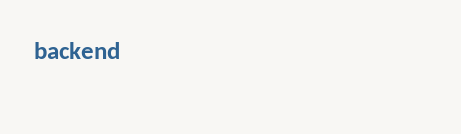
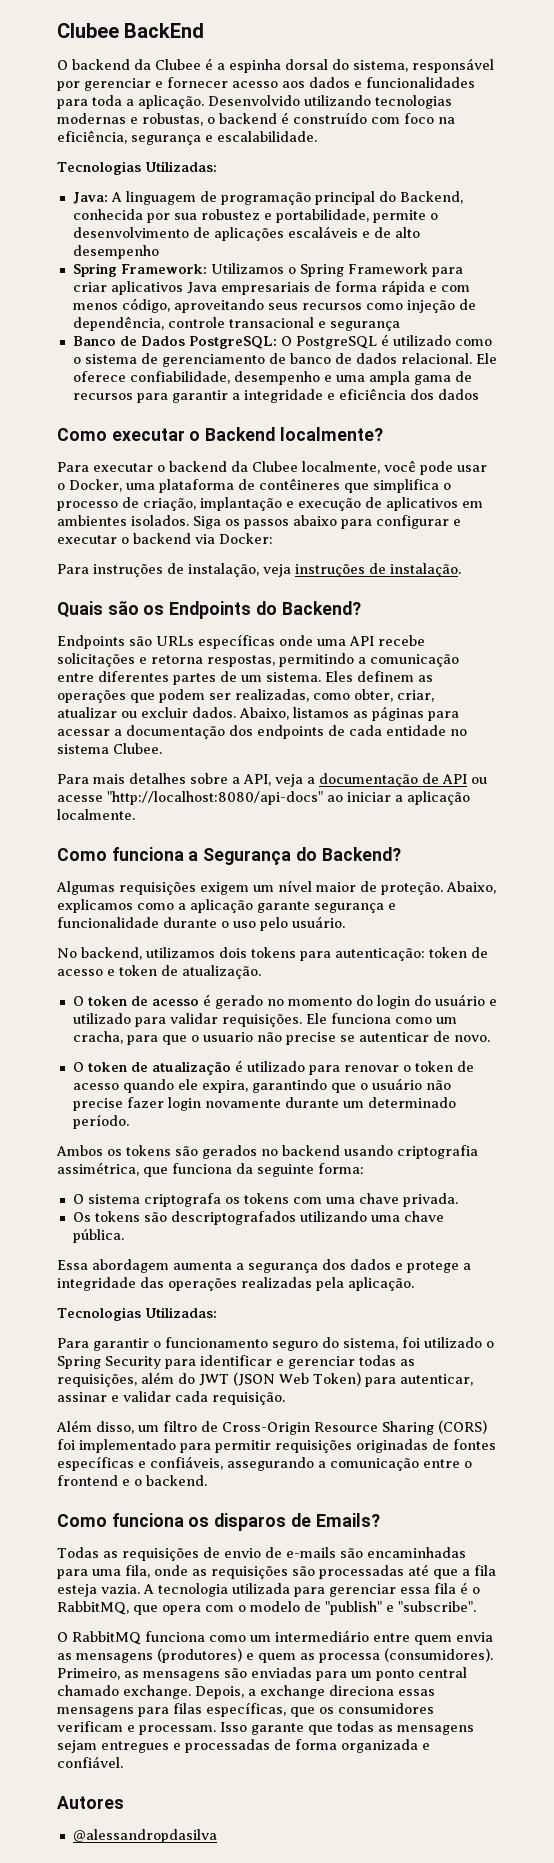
- backend
+ Clubee BackEnd
+ O backend da Clubee é a espinha dorsal do sistema, responsável por gerenciar e fornecer acesso aos dados e funcionalidades para toda a aplicação. Desenvolvido utilizando tecnologias modernas e robustas, o backend é construído com foco na eficiência, segurança e escalabilidade.
+ Tecnologias Utilizadas:
+ Java: A linguagem de programação principal do Backend, conhecida por sua robustez e portabilidade, permite o desenvolvimento de aplicações escaláveis e de alto desempenho
+ Spring Framework: Utilizamos o Spring Framework para criar aplicativos Java empresariais de forma rápida e com menos código, aproveitando seus recursos como injeção de dependência, controle transacional e segurança
+ Banco de Dados PostgreSQL: O PostgreSQL é utilizado como o sistema de gerenciamento de banco de dados relacional. Ele oferece confiabilidade, desempenho e uma ampla gama de recursos para garantir a integridade e eficiência dos dados
+ Como executar o Backend localmente?
+ Para executar o backend da Clubee localmente, você pode usar o Docker, uma plataforma de contêineres que simplifica o processo de criação, implantação e execução de aplicativos em ambientes isolados. Siga os passos abaixo para configurar e executar o backend via Docker:
+ Para instruções de instalação, veja instruções de instalação.
+ Quais são os Endpoints do Backend?
+ Endpoints são URLs específicas onde uma API recebe solicitações e retorna respostas, permitindo a comunicação entre diferentes partes de um sistema. Eles definem as operações que podem ser realizadas, como obter, criar, atualizar ou excluir dados. Abaixo, listamos as páginas para acessar a documentação dos endpoints de cada entidade no sistema Clubee.
+ Para mais detalhes sobre a API, veja a documentação de API ou acesse "http://localhost:8080/api-docs" ao iniciar a aplicação localmente.
+ Como funciona a Segurança do Backend?
+ Algumas requisições exigem um nível maior de proteção. Abaixo, explicamos como a aplicação garante segurança e funcionalidade durante o uso pelo usuário.
+ No backend, utilizamos dois tokens para autenticação: token de acesso e token de atualização.
+ O token de acesso é gerado no momento do login do usuário e utilizado para validar requisições. Ele funciona como um cracha, para que o usuario não precise se autenticar de novo.
+ O token de atualização é utilizado para renovar o token de acesso quando ele expira, garantindo que o usuário não precise fazer login novamente durante um determinado período.
+ Ambos os tokens são gerados no backend usando criptografia assimétrica, que funciona da seguinte forma:
+ O sistema criptografa os tokens com uma chave privada.
+ Os tokens são descriptografados utilizando uma chave pública.
+ Essa abordagem aumenta a segurança dos dados e protege a integridade das operações realizadas pela aplicação.
+ Tecnologias Utilizadas:
+ Para garantir o funcionamento seguro do sistema, foi utilizado o Spring Security para identificar e gerenciar todas as requisições, além do JWT (JSON Web Token) para autenticar, assinar e validar cada requisição.
+ Além disso, um filtro de Cross-Origin Resource Sharing (CORS) foi implementado para permitir requisições originadas de fontes específicas e confiáveis, assegurando a comunicação entre o frontend e o backend.
+ Como funciona os disparos de Emails?
+ Todas as requisições de envio de e-mails são encaminhadas para uma fila, onde as requisições são processadas até que a fila esteja vazia. A tecnologia utilizada para gerenciar essa fila é o RabbitMQ, que opera com o modelo de "publish" e "subscribe".
+ O RabbitMQ funciona como um intermediário entre quem envia as mensagens (produtores) e quem as processa (consumidores). Primeiro, as mensagens são enviadas para um ponto central chamado exchange. Depois, a exchange direciona essas mensagens para filas específicas, que os consumidores verificam e processam. Isso garante que todas as mensagens sejam entregues e processadas de forma organizada e confiável.
+ Autores
+ @alessandropdasilva

